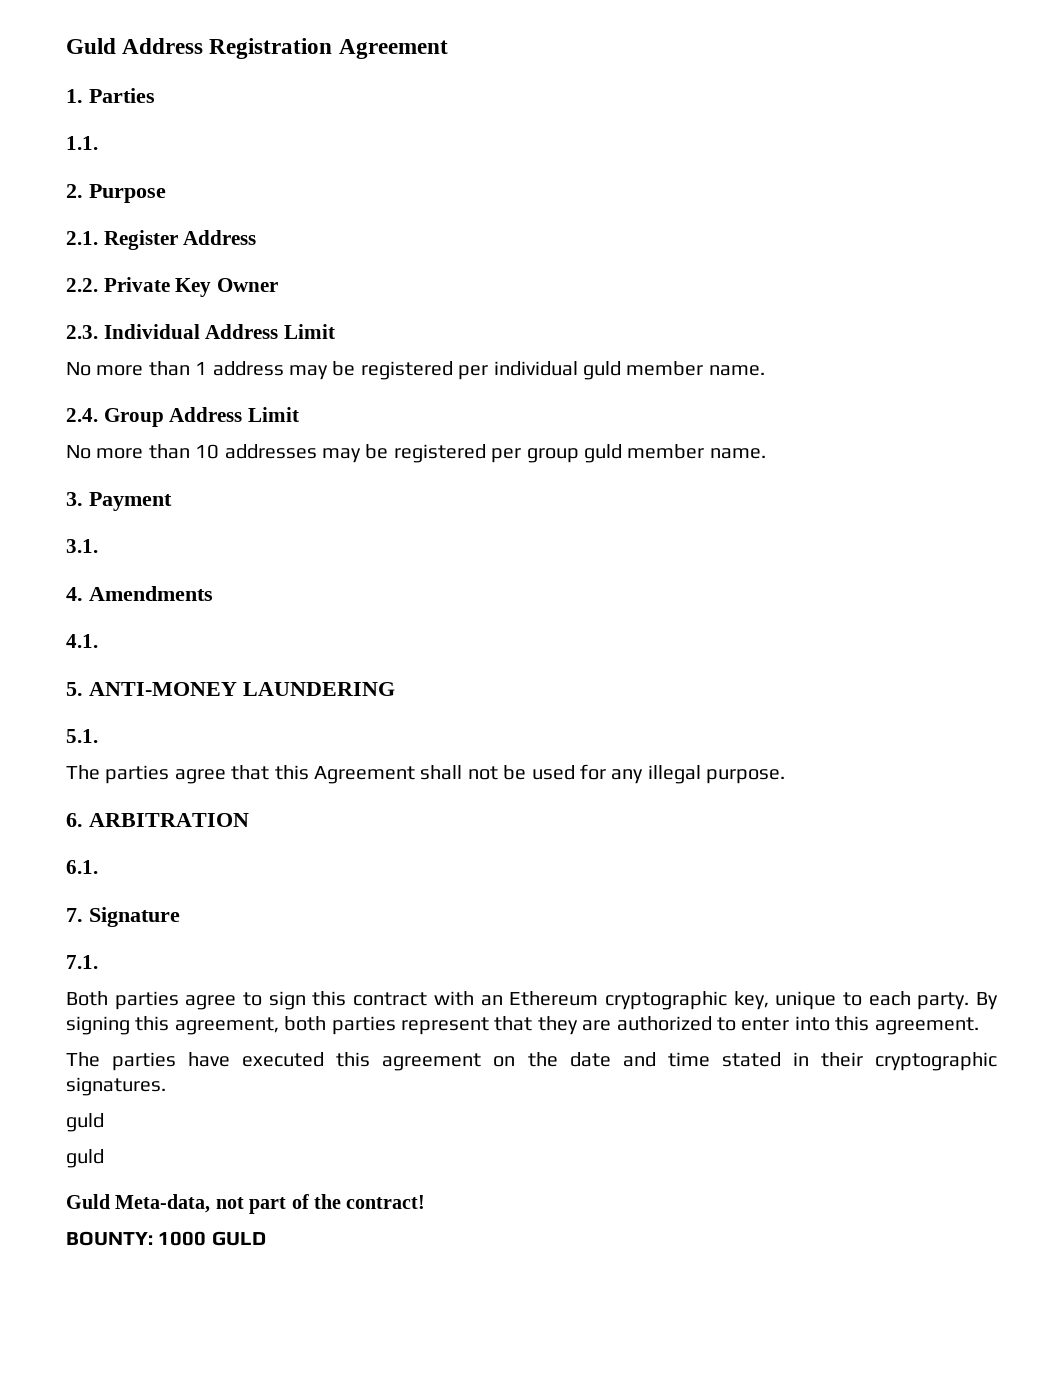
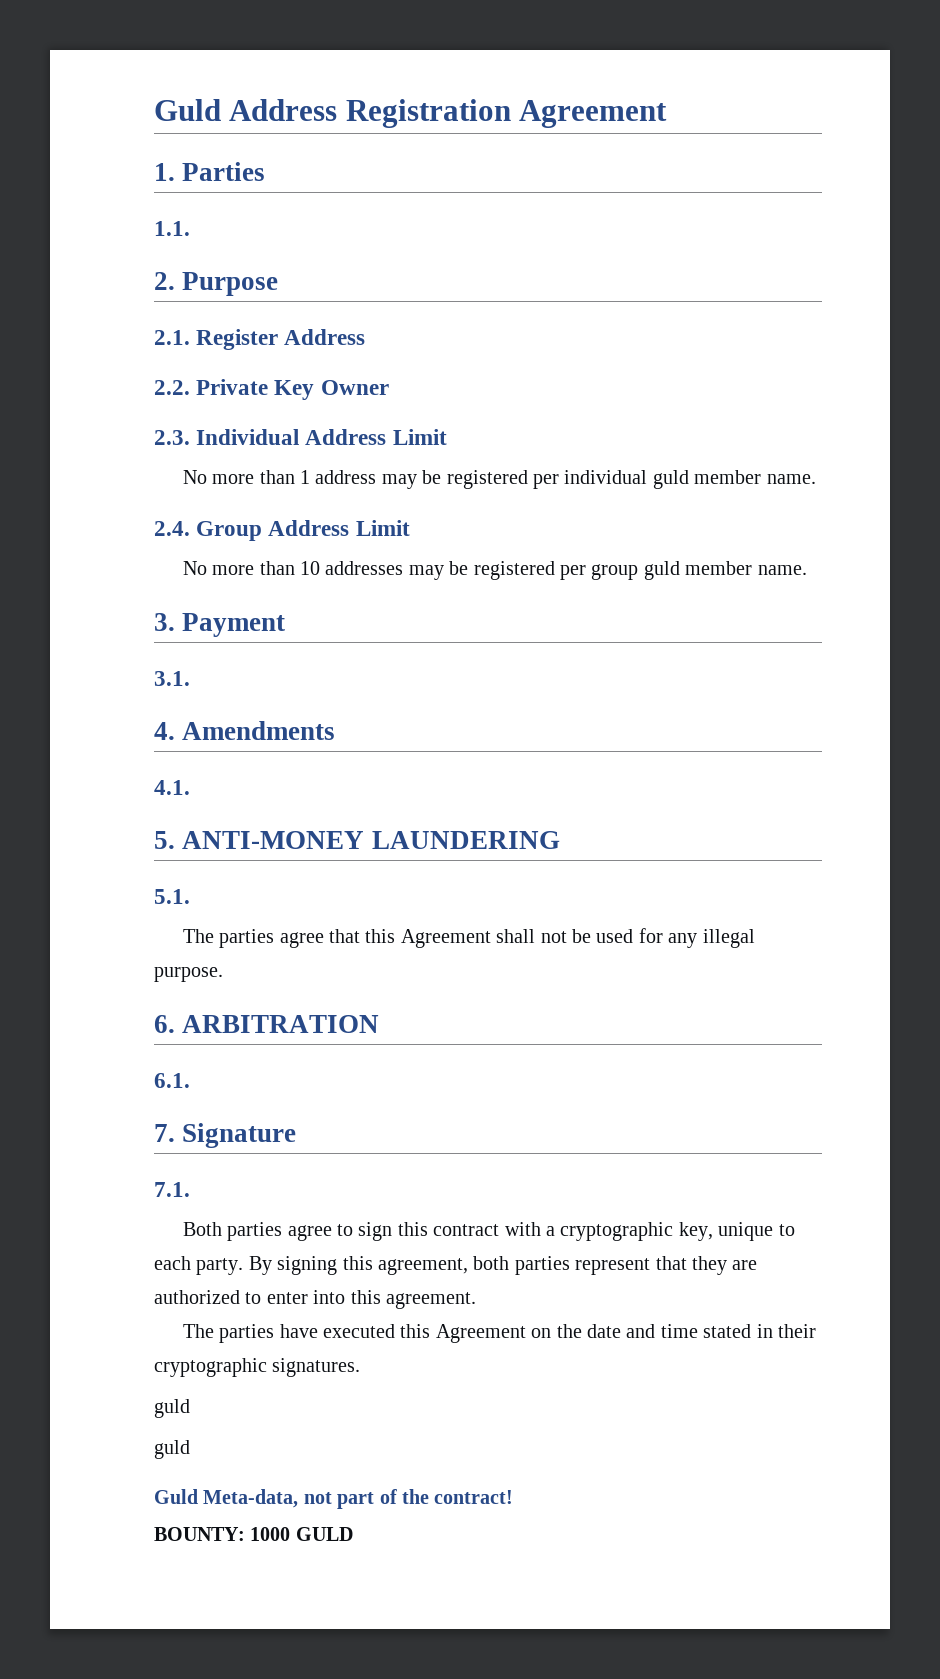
- Both parties agree to sign this contract with an Ethereum cryptographic key, unique to each party.
+ Both parties agree to sign this contract with a cryptographic key, unique to each party.
- The parties have executed this agreement on the date and time stated in their cryptographic signatures.
+ The parties have executed this Agreement on the date and time stated in their cryptographic signatures.

